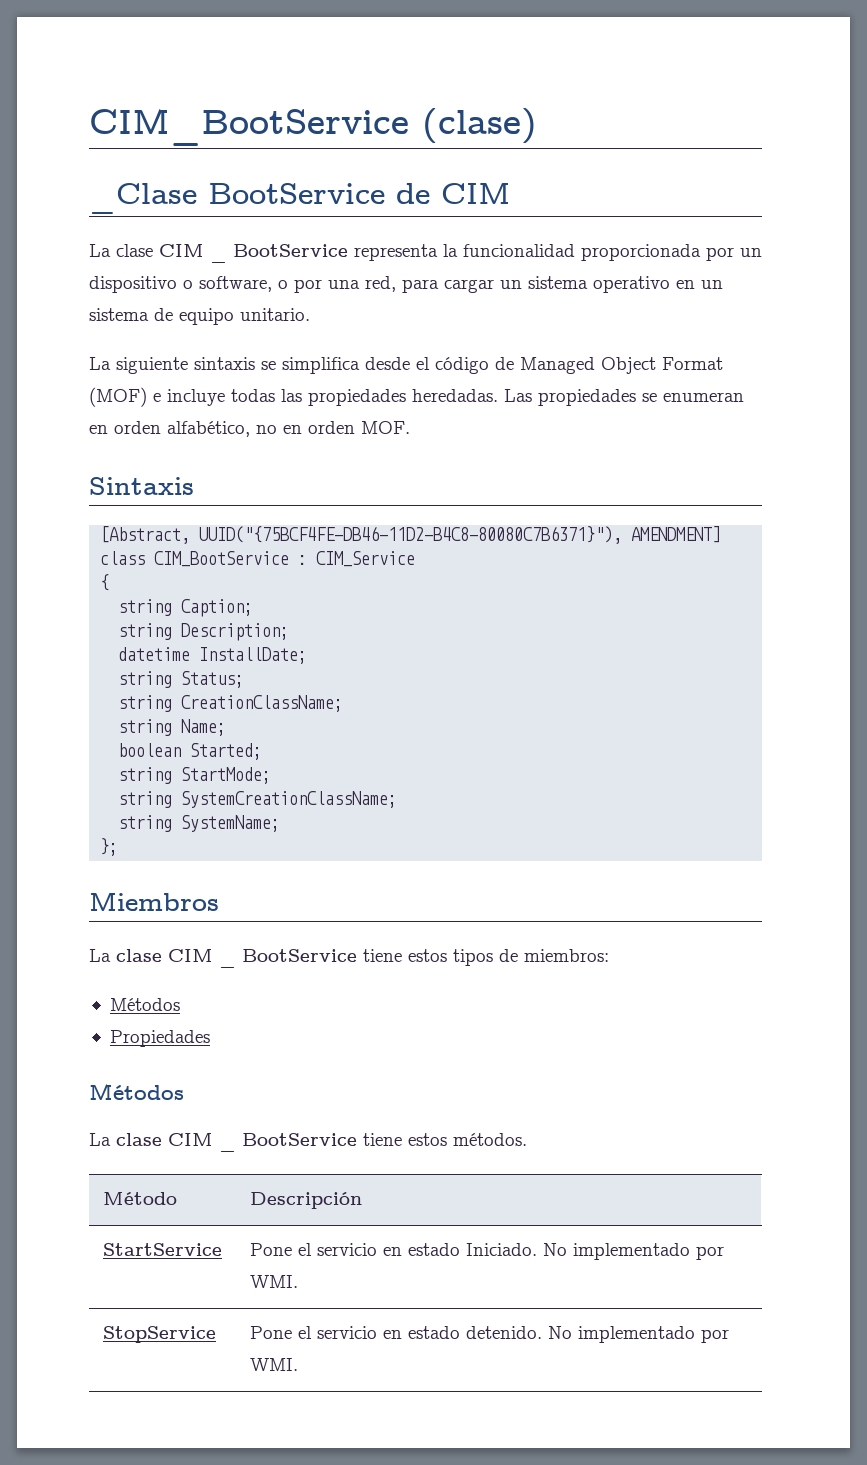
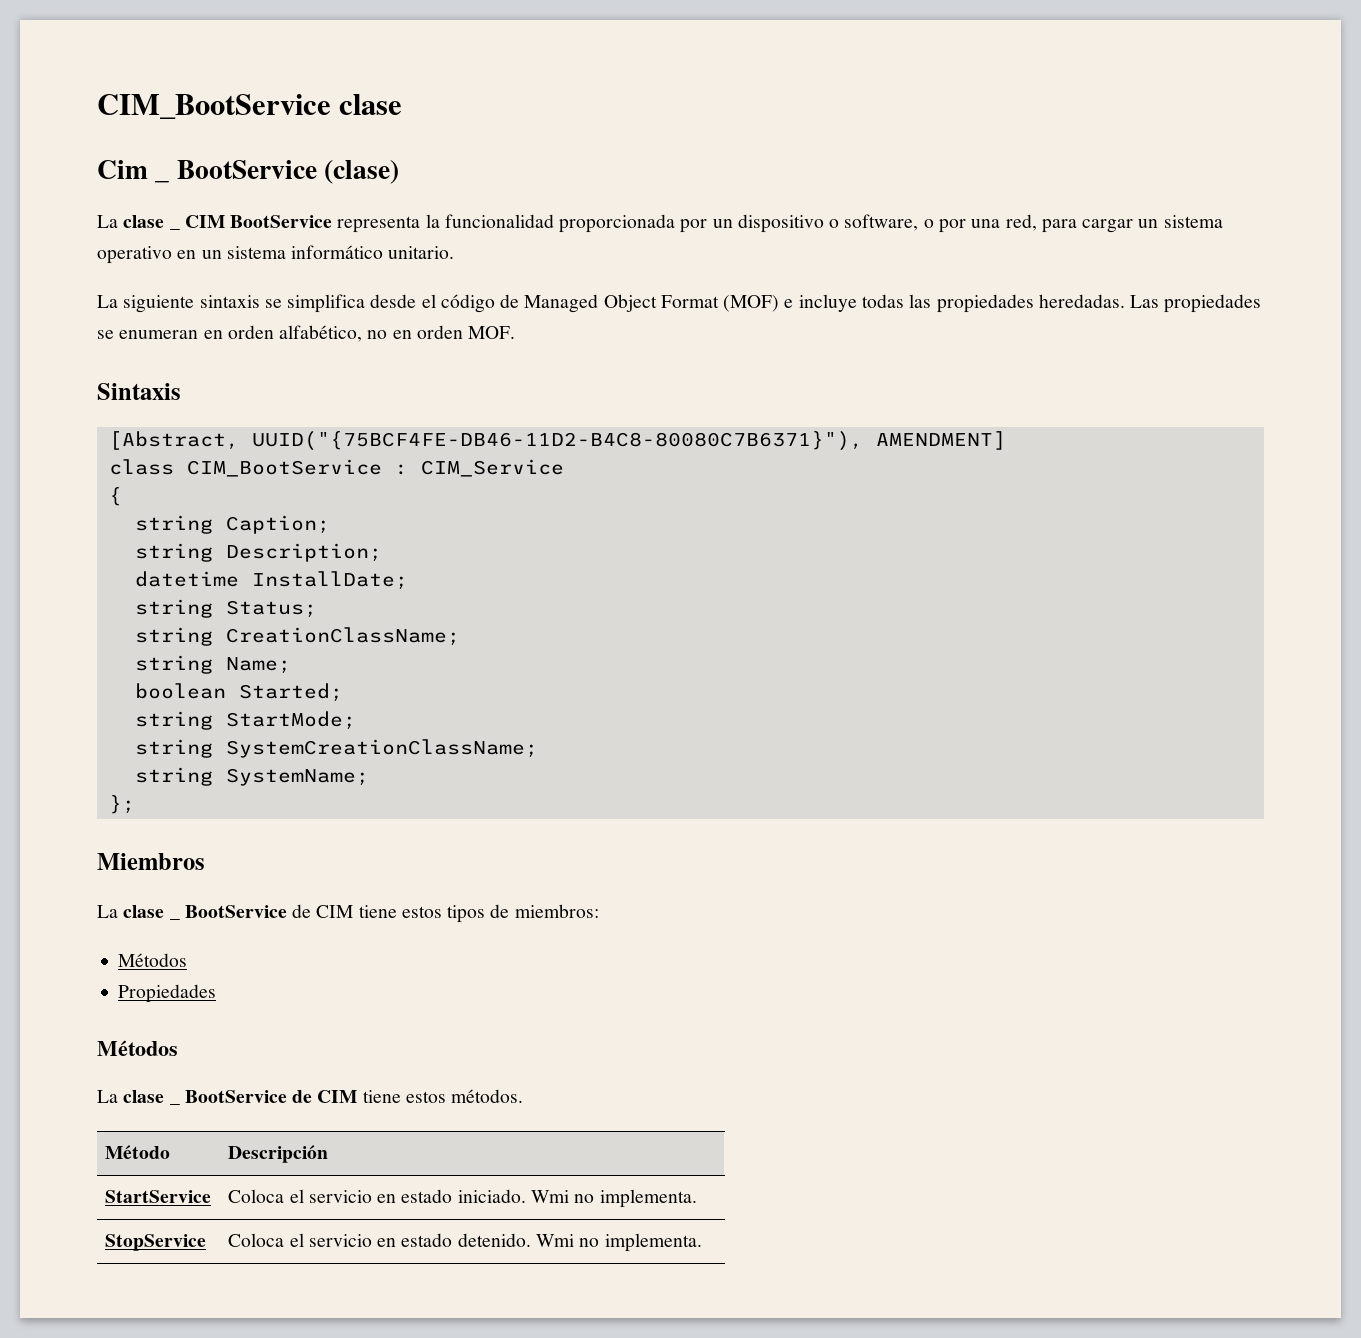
- CIM_BootService (clase)
- _Clase BootService de CIM
- La clase CIM _ BootService representa la funcionalidad proporcionada por un dispositivo o software, o por una red, para cargar un sistema operativo en un sistema de equipo unitario.
+ CIM_BootService clase
+ Cim _ BootService (clase)
+ La clase _ CIM BootService representa la funcionalidad proporcionada por un dispositivo o software, o por una red, para cargar un sistema operativo en un sistema informático unitario.
- La clase CIM _ BootService tiene estos tipos de miembros:
+ La clase _ BootService de CIM tiene estos tipos de miembros:
- La clase CIM _ BootService tiene estos métodos.
+ La clase _ BootService de CIM tiene estos métodos.
- StartService | Pone el servicio en estado Iniciado. No implementado por WMI.
+ StartService | Coloca el servicio en estado iniciado. Wmi no implementa.
- StopService | Pone el servicio en estado detenido. No implementado por WMI.
+ StopService | Coloca el servicio en estado detenido. Wmi no implementa.

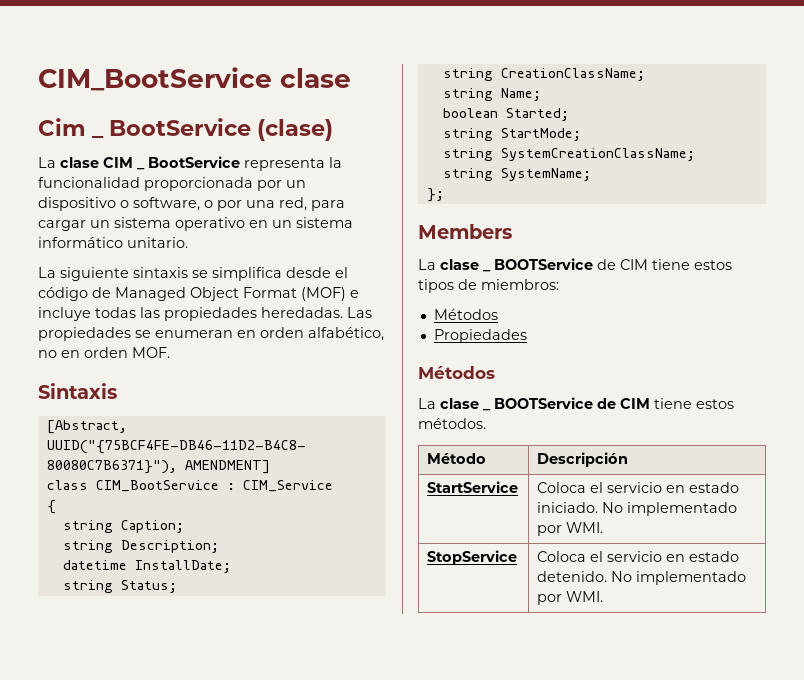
- La clase _ CIM BootService representa la funcionalidad proporcionada por un dispositivo o software, o por una red, para cargar un sistema operativo en un sistema informático unitario.
+ La clase CIM _ BootService representa la funcionalidad proporcionada por un dispositivo o software, o por una red, para cargar un sistema operativo en un sistema informático unitario.
- Miembros
- La clase _ BootService de CIM tiene estos tipos de miembros:
+ Members
+ La clase _ BOOTService de CIM tiene estos tipos de miembros:
- La clase _ BootService de CIM tiene estos métodos.
+ La clase _ BOOTService de CIM tiene estos métodos.
- StartService | Coloca el servicio en estado iniciado. Wmi no implementa.
+ StartService | Coloca el servicio en estado iniciado. No implementado por WMI.
- StopService | Coloca el servicio en estado detenido. Wmi no implementa.
+ StopService | Coloca el servicio en estado detenido. No implementado por WMI.

